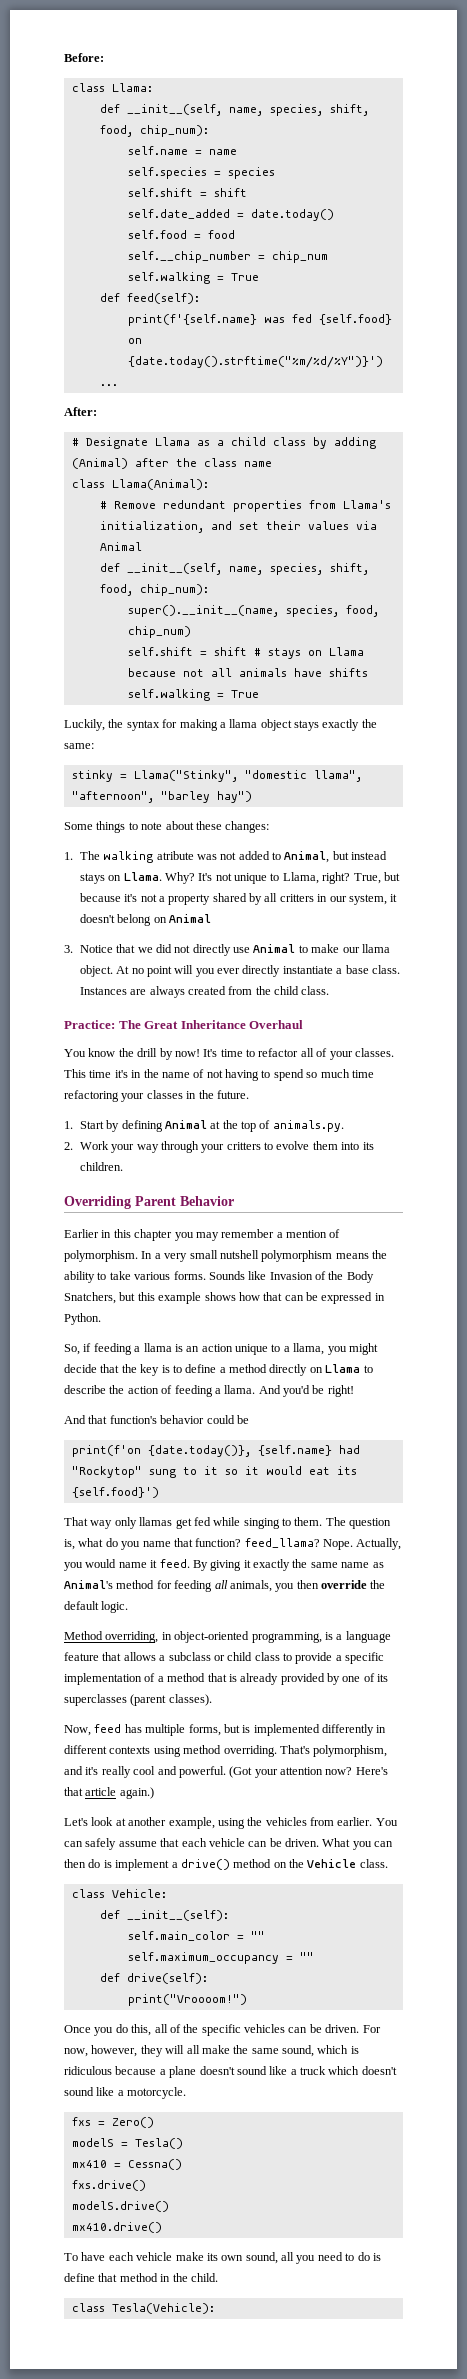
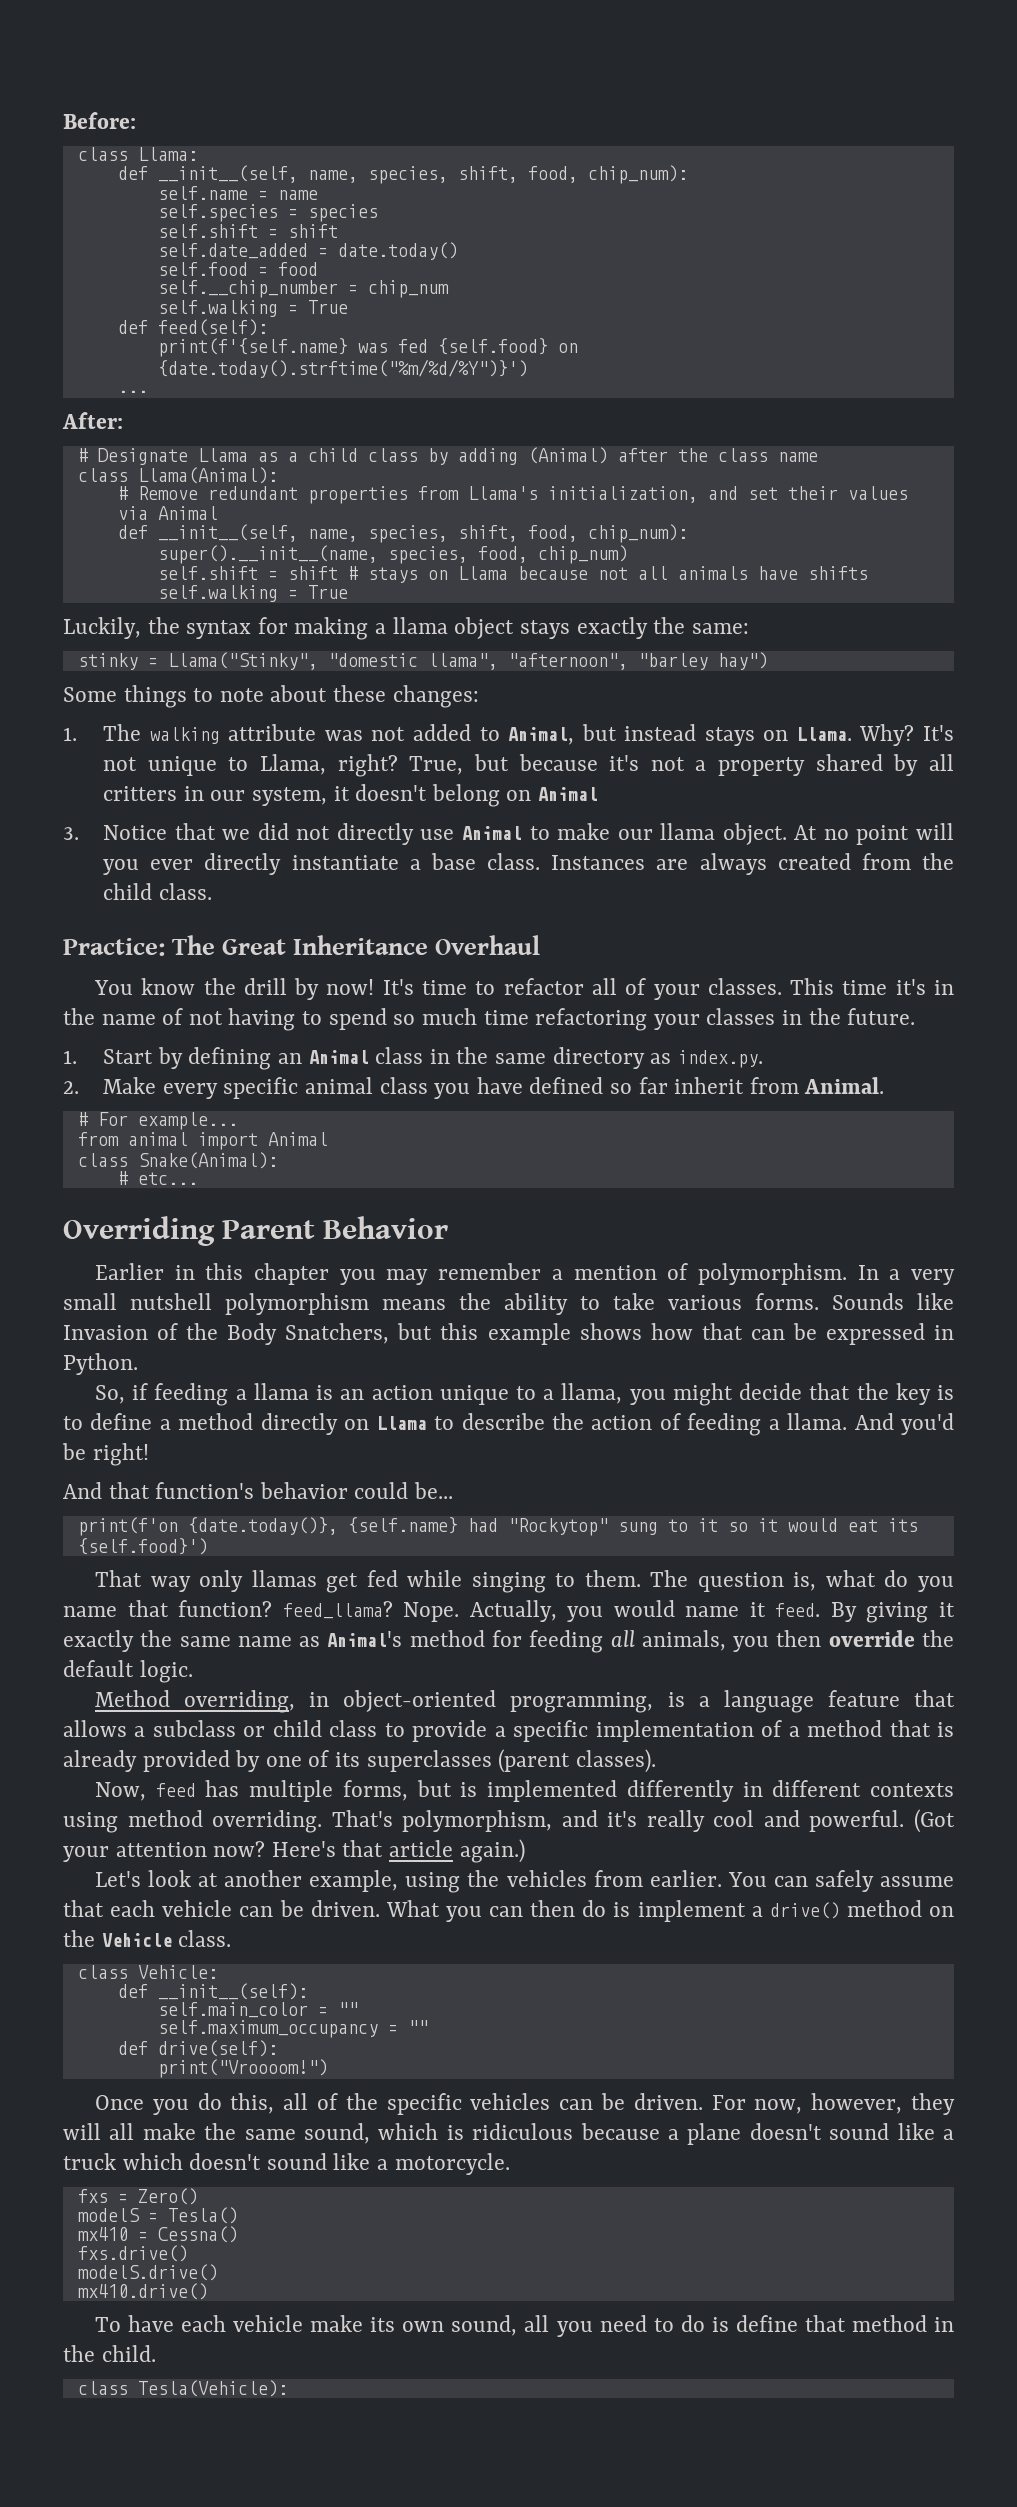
- 1. The walking atribute was not added to Animal, but instead stays on Llama.
+ 1. The walking attribute was not added to Animal, but instead stays on Llama.
- 1. Start by defining Animal at the top of animals.py.
- 2. Work your way through your critters to evolve them into its children.
+ 1. Start by defining an Animal class in the same directory as index.py.
+ 2. Make every specific animal class you have defined so far inherit from Animal.
+ # For example...
+ from animal import Animal
+ class Snake(Animal):
+ # etc...
- And that function's behavior could be
+ And that function's behavior could be...

